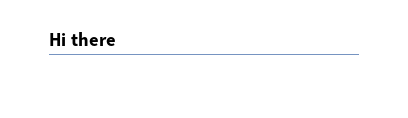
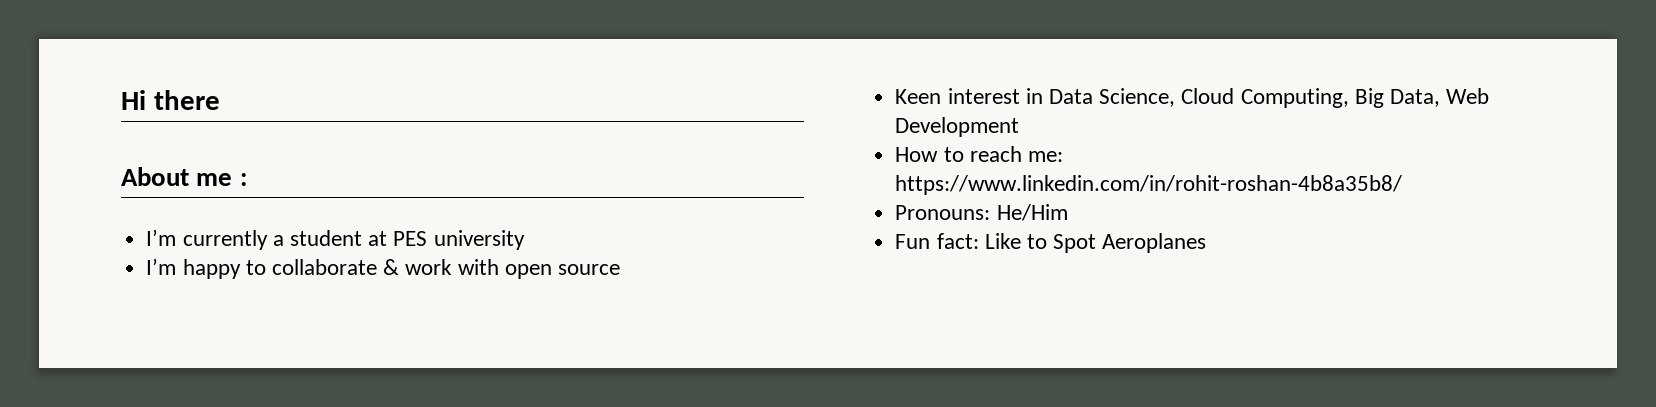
+ About me :
+ I’m currently a student at PES university
+ I’m happy to collaborate & work with open source
+ Keen interest in Data Science, Cloud Computing, Big Data, Web Development
+ How to reach me: https://www.linkedin.com/in/rohit-roshan-4b8a35b8/
+ Pronouns: He/Him
+ Fun fact: Like to Spot Aeroplanes

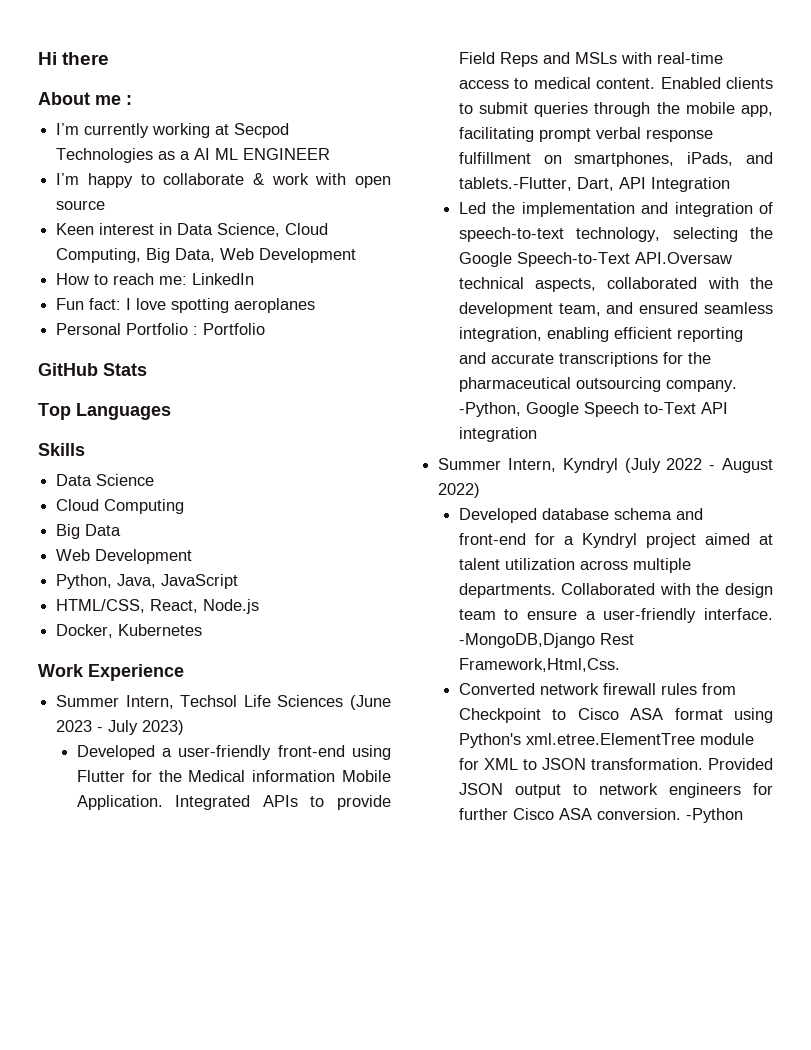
- I’m currently a student at PES university
+ I’m currently working at Secpod Technologies as a AI ML ENGINEER
- How to reach me: https://www.linkedin.com/in/rohit-roshan-4b8a35b8/
- Pronouns: He/Him
+ How to reach me: LinkedIn
- Fun fact: Like to Spot Aeroplanes
+ Fun fact: I love spotting aeroplanes
+ Personal Portfolio : Portfolio
+ GitHub Stats
+ Top Languages
+ Skills
+ Data Science
+ Cloud Computing
+ Big Data
+ Web Development
+ Python, Java, JavaScript
+ HTML/CSS, React, Node.js
+ Docker, Kubernetes
+ Work Experience
+ Summer Intern, Techsol Life Sciences (June 2023 - July 2023)
+ Developed a user-friendly front-end using Flutter for the Medical information Mobile Application. Integrated APIs to provide Field Reps and MSLs with real-time access to medical content. Enabled clients to submit queries through the mobile app, facilitating prompt verbal response fulfillment on smartphones, iPads, and tablets.-Flutter, Dart, API Integration
+ Led the implementation and integration of speech-to-text technology, selecting the Google Speech-to-Text API.Oversaw technical aspects, collaborated with the development team, and ensured seamless integration, enabling efficient reporting and accurate transcriptions for the pharmaceutical outsourcing company. -Python, Google Speech to-Text API integration
+ Summer Intern, Kyndryl (July 2022 - August 2022)
+ Developed database schema and front-end for a Kyndryl project aimed at talent utilization across multiple departments. Collaborated with the design team to ensure a user-friendly interface. -MongoDB,Django Rest Framework,Html,Css.
+ Converted network firewall rules from Checkpoint to Cisco ASA format using Python's xml.etree.ElementTree module for XML to JSON transformation. Provided JSON output to network engineers for further Cisco ASA conversion. -Python

